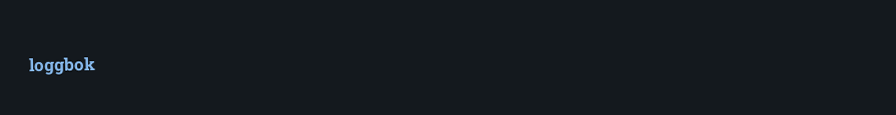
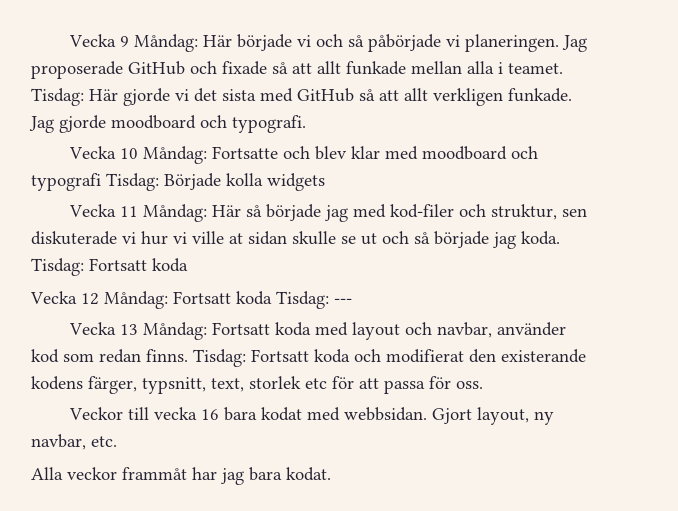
- loggbok
+ Vecka 9 Måndag: Här började vi och så påbörjade vi planeringen. Jag proposerade GitHub och fixade så att allt funkade mellan alla i teamet. Tisdag: Här gjorde vi det sista med GitHub så att allt verkligen funkade. Jag gjorde moodboard och typografi.
+ Vecka 10 Måndag: Fortsatte och blev klar med moodboard och typografi Tisdag: Började kolla widgets
+ Vecka 11 Måndag: Här så började jag med kod-filer och struktur, sen diskuterade vi hur vi ville at sidan skulle se ut och så började jag koda. Tisdag: Fortsatt koda
+ Vecka 12 Måndag: Fortsatt koda Tisdag: ---
+ Vecka 13 Måndag: Fortsatt koda med layout och navbar, använder kod som redan finns. Tisdag: Fortsatt koda och modifierat den existerande kodens färger, typsnitt, text, storlek etc för att passa för oss.
+ Veckor till vecka 16 bara kodat med webbsidan. Gjort layout, ny navbar, etc.
+ Alla veckor frammåt har jag bara kodat.

